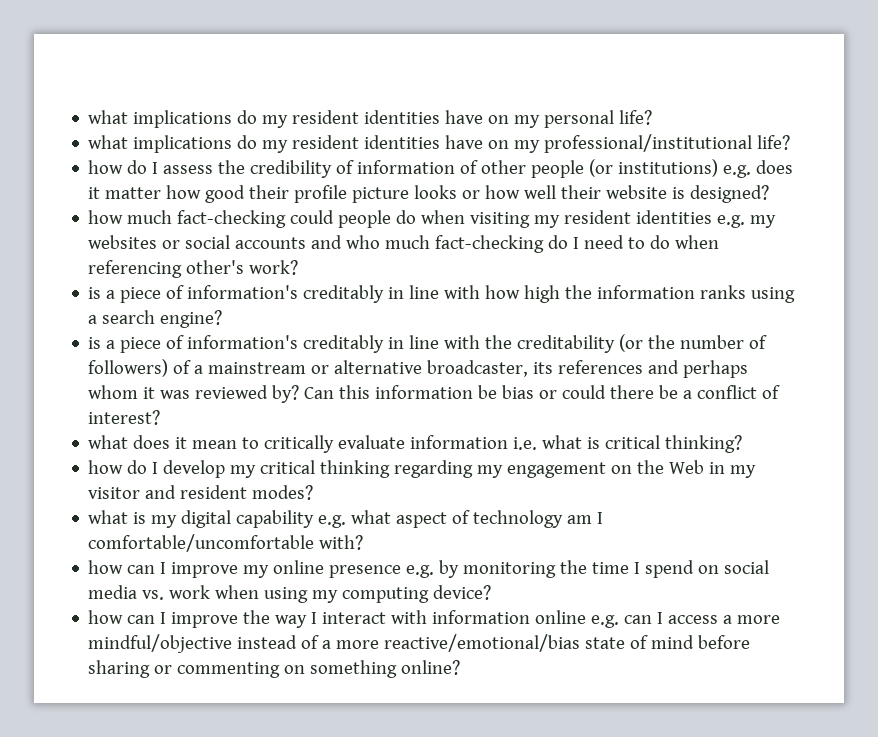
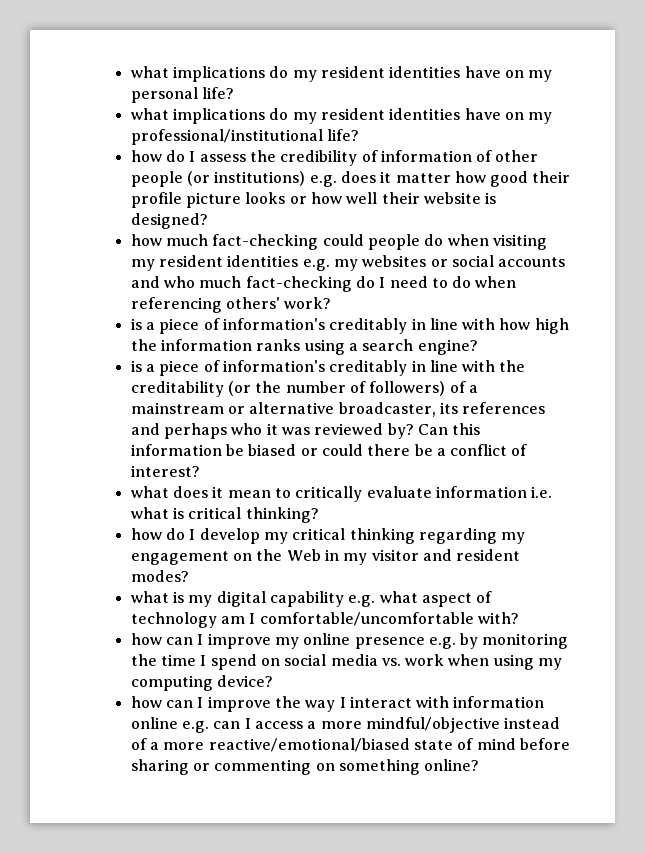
- how much fact-checking could people do when visiting my resident identities e.g. my websites or social accounts and who much fact-checking do I need to do when referencing other's work?
+ how much fact-checking could people do when visiting my resident identities e.g. my websites or social accounts and who much fact-checking do I need to do when referencing others' work?
- is a piece of information's creditably in line with the creditability (or the number of followers) of a mainstream or alternative broadcaster, its references and perhaps whom it was reviewed by?
+ is a piece of information's creditably in line with the creditability (or the number of followers) of a mainstream or alternative broadcaster, its references and perhaps who it was reviewed by?
- Can this information be bias or could there be a conflict of interest?
+ Can this information be biased or could there be a conflict of interest?
- how can I improve the way I interact with information online e.g. can I access a more mindful/objective instead of a more reactive/emotional/bias state of mind before sharing or commenting on something online?
+ how can I improve the way I interact with information online e.g. can I access a more mindful/objective instead of a more reactive/emotional/biased state of mind before sharing or commenting on something online?

